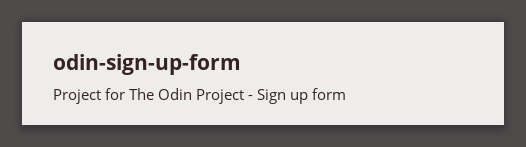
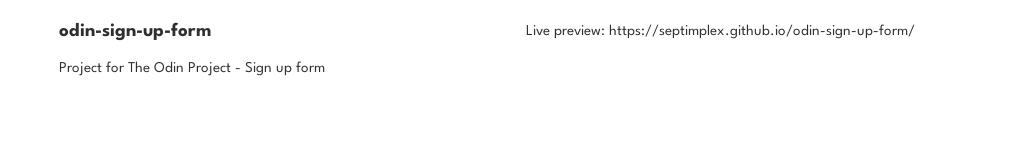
+ Live preview: https://septimplex.github.io/odin-sign-up-form/

